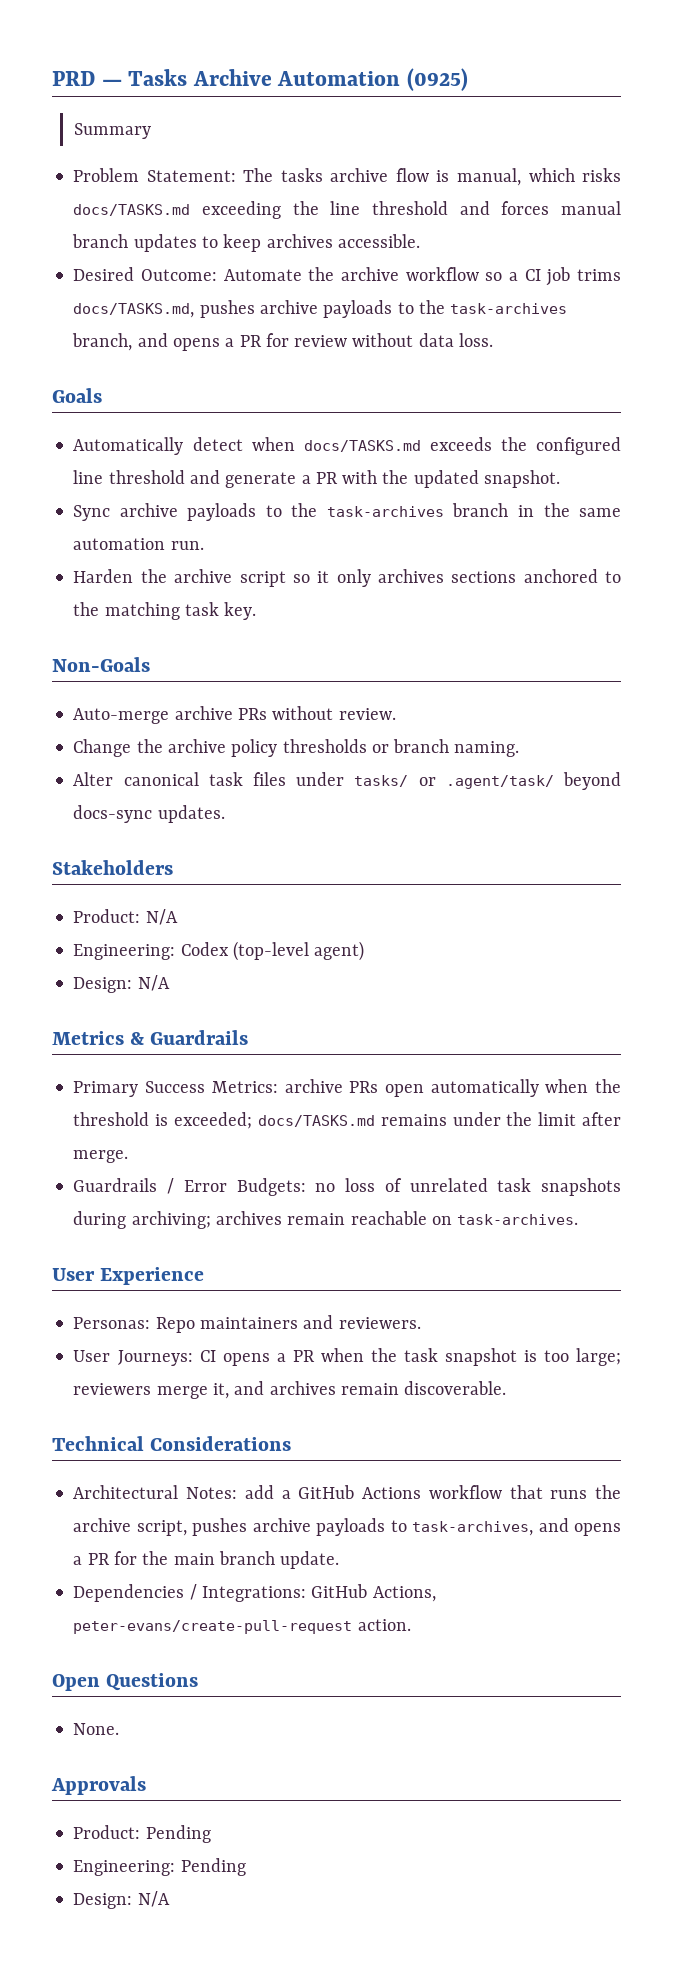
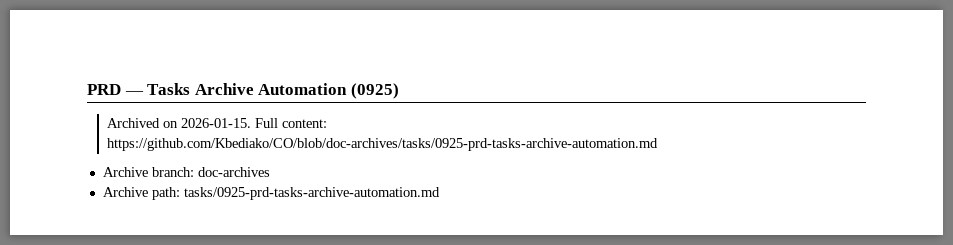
- Summary
- Problem Statement: The tasks archive flow is manual, which risks docs/TASKS.md exceeding the line threshold and forces manual branch updates to keep archives accessible.
- Desired Outcome: Automate the archive workflow so a CI job trims docs/TASKS.md, pushes archive payloads to the task-archives branch, and opens a PR for review without data loss.
- Goals
- Automatically detect when docs/TASKS.md exceeds the configured line threshold and generate a PR with the updated snapshot.
- Sync archive payloads to the task-archives branch in the same automation run.
- Harden the archive script so it only archives sections anchored to the matching task key.
- Non-Goals
- Auto-merge archive PRs without review.
- Change the archive policy thresholds or branch naming.
- Alter canonical task files under tasks/ or .agent/task/ beyond docs-sync updates.
- Stakeholders
- Product: N/A
- Engineering: Codex (top-level agent)
- Design: N/A
- Metrics & Guardrails
- Primary Success Metrics: archive PRs open automatically when the threshold is exceeded; docs/TASKS.md remains under the limit after merge.
- Guardrails / Error Budgets: no loss of unrelated task snapshots during archiving; archives remain reachable on task-archives.
- User Experience
- Personas: Repo maintainers and reviewers.
- User Journeys: CI opens a PR when the task snapshot is too large; reviewers merge it, and archives remain discoverable.
- Technical Considerations
- Architectural Notes: add a GitHub Actions workflow that runs the archive script, pushes archive payloads to task-archives, and opens a PR for the main branch update.
- Dependencies / Integrations: GitHub Actions, peter-evans/create-pull-request action.
- Open Questions
- None.
- Approvals
- Product: Pending
- Engineering: Pending
- Design: N/A
+ Archived on 2026-01-15. Full content: https://github.com/Kbediako/CO/blob/doc-archives/tasks/0925-prd-tasks-archive-automation.md
+ Archive branch: doc-archives
+ Archive path: tasks/0925-prd-tasks-archive-automation.md

